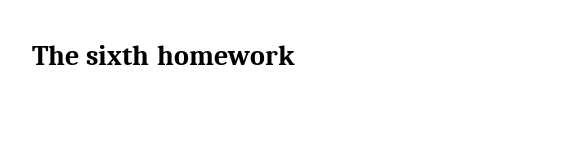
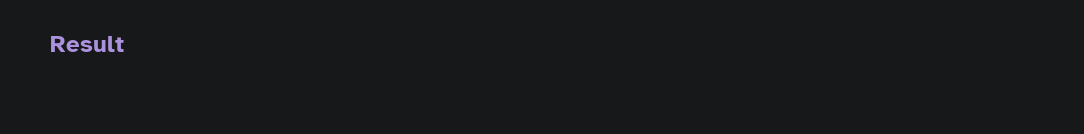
- The sixth homework
+ Result

